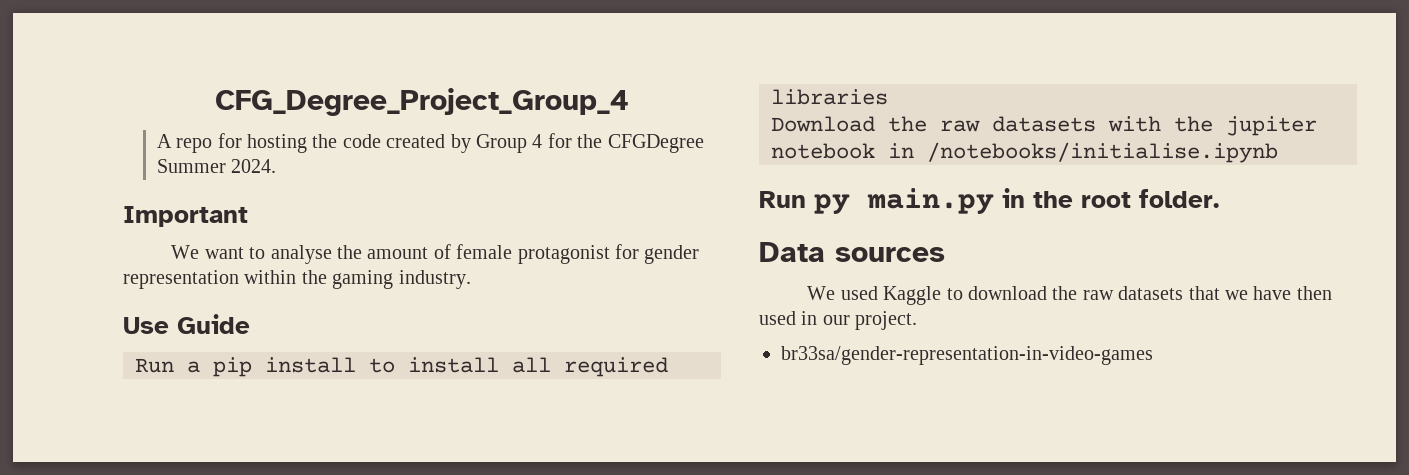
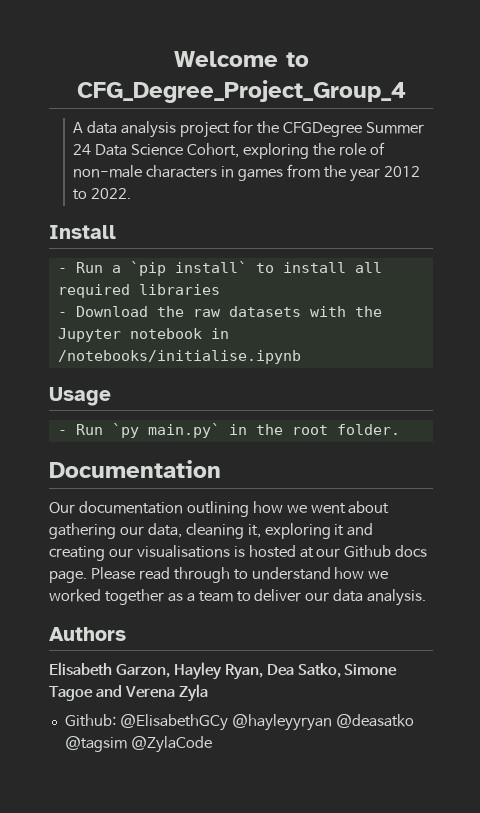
- CFG_Degree_Project_Group_4
+ Welcome to CFG_Degree_Project_Group_4
- A repo for hosting the code created by Group 4 for the CFGDegree Summer 2024.
- Important
- We want to analyse the amount of female protagonist for gender representation within the gaming industry.
- Use Guide
- Run a pip install to install all required libraries
+ A data analysis project for the CFGDegree Summer 24 Data Science Cohort, exploring the role of non-male characters in games from the year 2012 to 2022.
+ Install
+ - Run a `pip install` to install all required libraries
- Download the raw datasets with the jupiter notebook in /notebooks/initialise.ipynb
+ - Download the raw datasets with the Jupyter notebook in /notebooks/initialise.ipynb
- Run py main.py in the root folder.
+ Usage
+ - Run `py main.py` in the root folder.
- Data sources
- We used Kaggle to download the raw datasets that we have then used in our project.
- br33sa/gender-representation-in-video-games
+ Documentation
+ Our documentation outlining how we went about gathering our data, cleaning it, exploring it and creating our visualisations is hosted at our Github docs page. Please read through to understand how we worked together as a team to deliver our data analysis.
+ Authors
+ Elisabeth Garzon, Hayley Ryan, Dea Satko, Simone Tagoe and Verena Zyla
+ Github: @ElisabethGCy @hayleyyryan @deasatko @tagsim @ZylaCode

